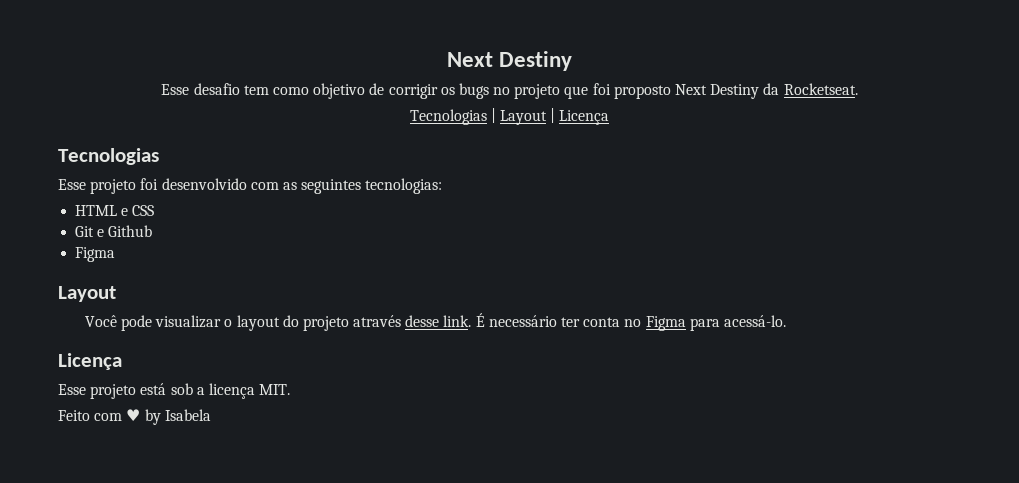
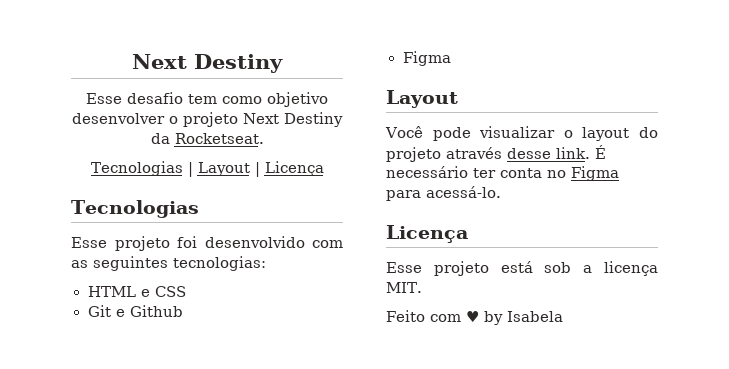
- Esse desafio tem como objetivo de corrigir os bugs no projeto que foi proposto Next Destiny da Rocketseat.
+ Esse desafio tem como objetivo desenvolver o projeto Next Destiny da Rocketseat.

